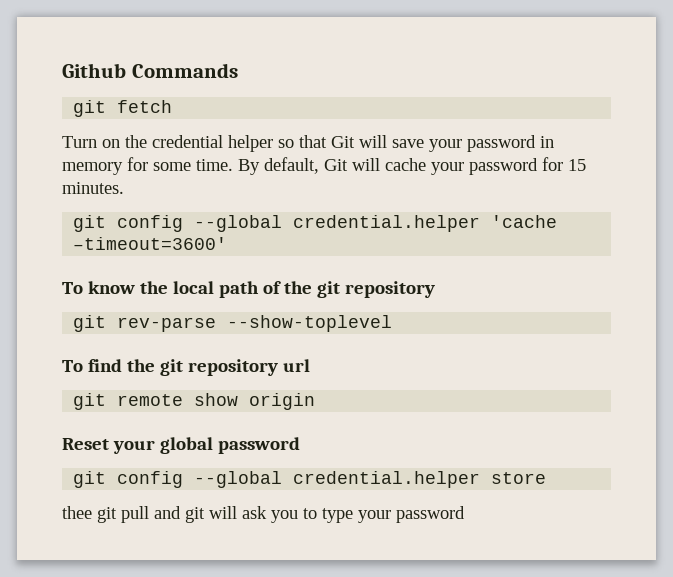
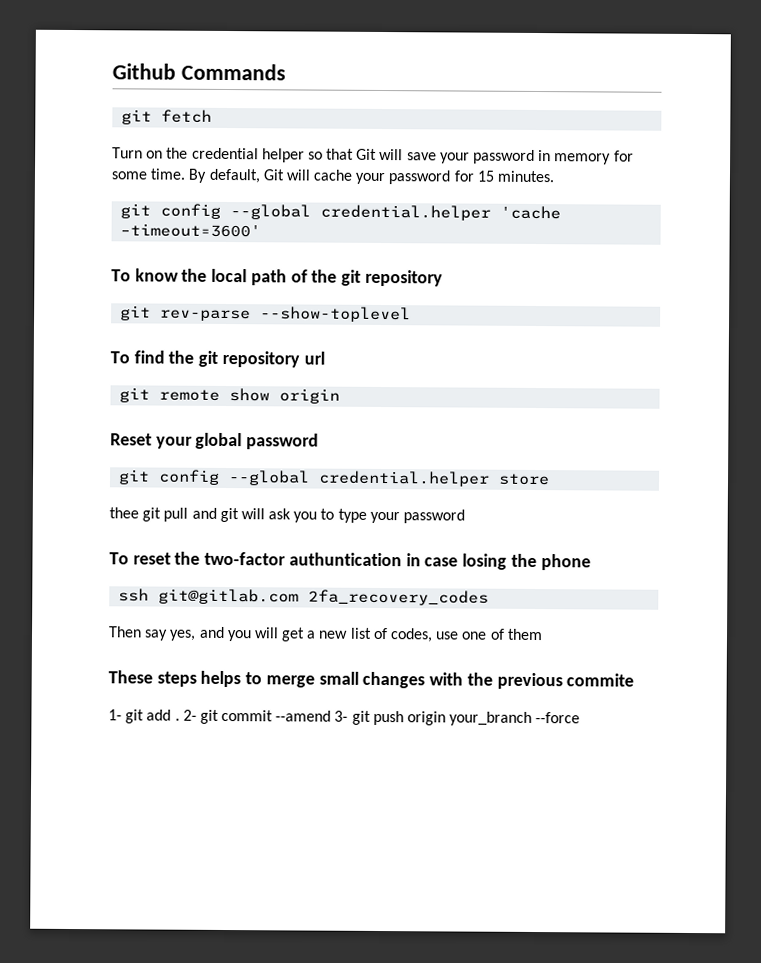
+ To reset the two-factor authuntication in case losing the phone
+ ssh git@gitlab.com 2fa_recovery_codes
+ Then say yes, and you will get a new list of codes, use one of them
+ These steps helps to merge small changes with the previous commite
+ 1- git add . 2- git commit --amend 3- git push origin your_branch --force

